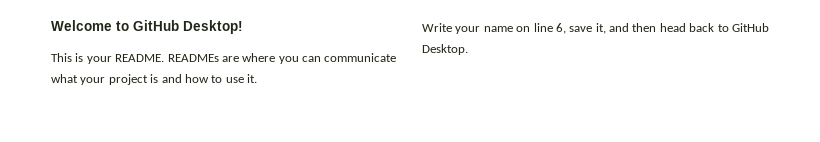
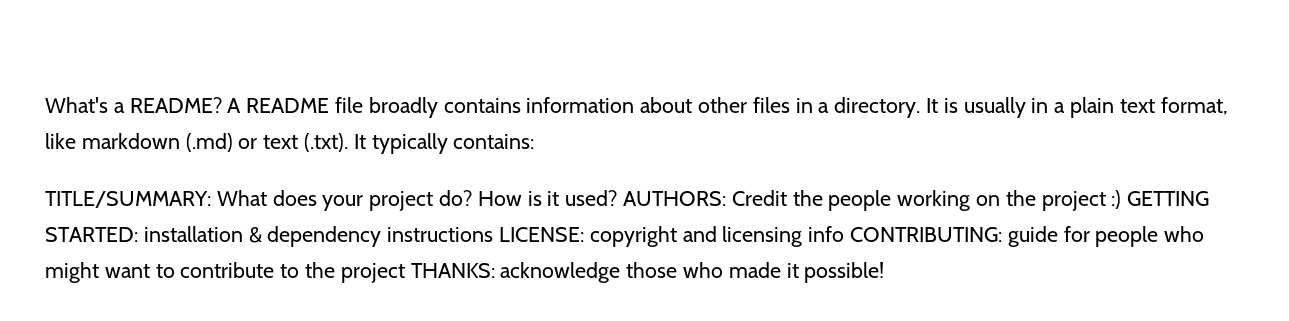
- Welcome to GitHub Desktop!
- This is your README. READMEs are where you can communicate what your project is and how to use it.
- Write your name on line 6, save it, and then head back to GitHub Desktop.
+ What's a README? A README file broadly contains information about other files in a directory. It is usually in a plain text format, like markdown (.md) or text (.txt). It typically contains:
+ TITLE/SUMMARY: What does your project do? How is it used? AUTHORS: Credit the people working on the project :) GETTING STARTED: installation & dependency instructions LICENSE: copyright and licensing info CONTRIBUTING: guide for people who might want to contribute to the project THANKS: acknowledge those who made it possible!

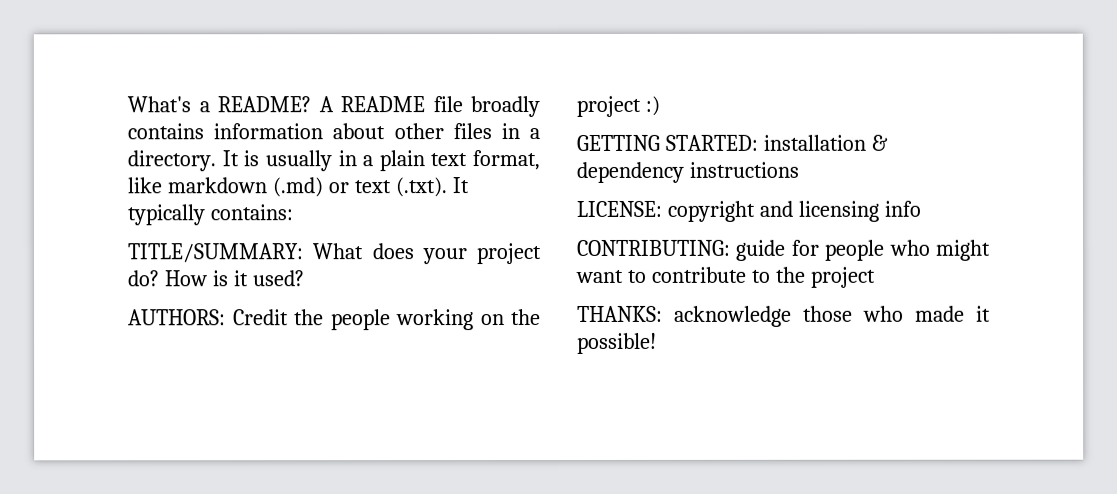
- How is it used? AUTHORS: Credit the people working on the project :) GETTING STARTED: installation & dependency instructions LICENSE: copyright and licensing info CONTRIBUTING: guide for people who might want to contribute to the project THANKS: acknowledge those who made it possible!
+ How is it used?
+ AUTHORS: Credit the people working on the project :)
+ GETTING STARTED: installation & dependency instructions
+ LICENSE: copyright and licensing info
+ CONTRIBUTING: guide for people who might want to contribute to the project
+ THANKS: acknowledge those who made it possible!

